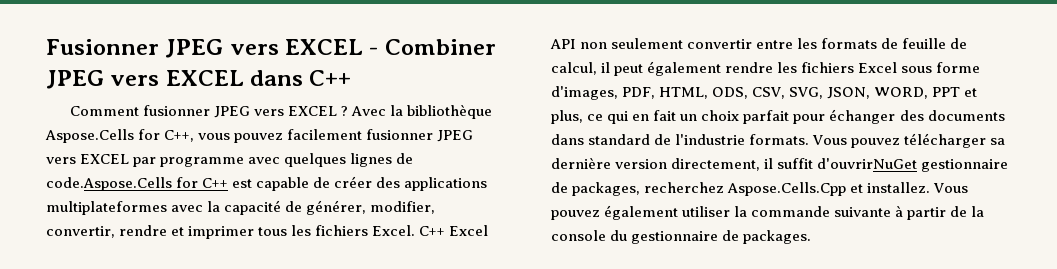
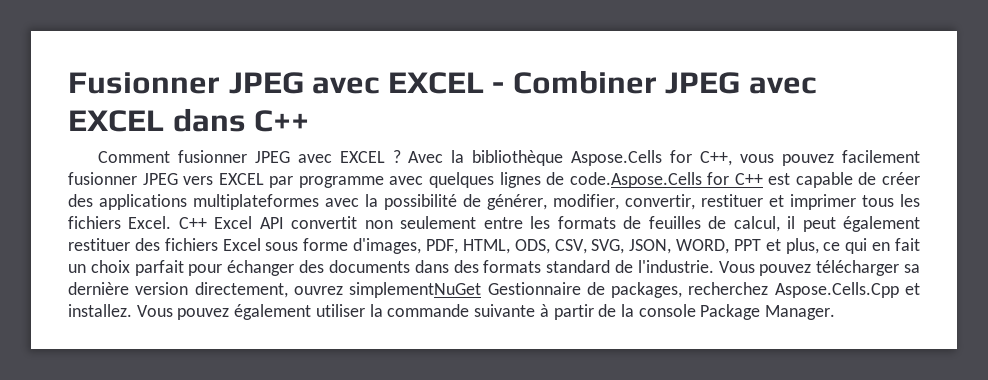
- Fusionner JPEG vers EXCEL - Combiner JPEG vers EXCEL dans C++
+ Fusionner JPEG avec EXCEL - Combiner JPEG avec EXCEL dans C++
- Comment fusionner JPEG vers EXCEL ?
+ Comment fusionner JPEG avec EXCEL ?
- Avec la bibliothèque Aspose.Cells for C++, vous pouvez facilement fusionner JPEG vers EXCEL par programme avec quelques lignes de code.Aspose.Cells for C++ est capable de créer des applications multiplateformes avec la capacité de générer, modifier, convertir, rendre et imprimer tous les fichiers Excel.
+ Avec la bibliothèque Aspose.Cells for C++, vous pouvez facilement fusionner JPEG vers EXCEL par programme avec quelques lignes de code.Aspose.Cells for C++ est capable de créer des applications multiplateformes avec la possibilité de générer, modifier, convertir, restituer et imprimer tous les fichiers Excel.
- C++ Excel API non seulement convertir entre les formats de feuille de calcul, il peut également rendre les fichiers Excel sous forme d'images, PDF, HTML, ODS, CSV, SVG, JSON, WORD, PPT et plus, ce qui en fait un choix parfait pour échanger des documents dans standard de l'industrie formats.
+ C++ Excel API convertit non seulement entre les formats de feuilles de calcul, il peut également restituer des fichiers Excel sous forme d'images, PDF, HTML, ODS, CSV, SVG, JSON, WORD, PPT et plus, ce qui en fait un choix parfait pour échanger des documents dans des formats standard de l'industrie.
- Vous pouvez télécharger sa dernière version directement, il suffit d'ouvrirNuGet gestionnaire de packages, recherchez Aspose.Cells.Cpp et installez.
+ Vous pouvez télécharger sa dernière version directement, ouvrez simplementNuGet Gestionnaire de packages, recherchez Aspose.Cells.Cpp et installez.
- Vous pouvez également utiliser la commande suivante à partir de la console du gestionnaire de packages.
+ Vous pouvez également utiliser la commande suivante à partir de la console Package Manager.

